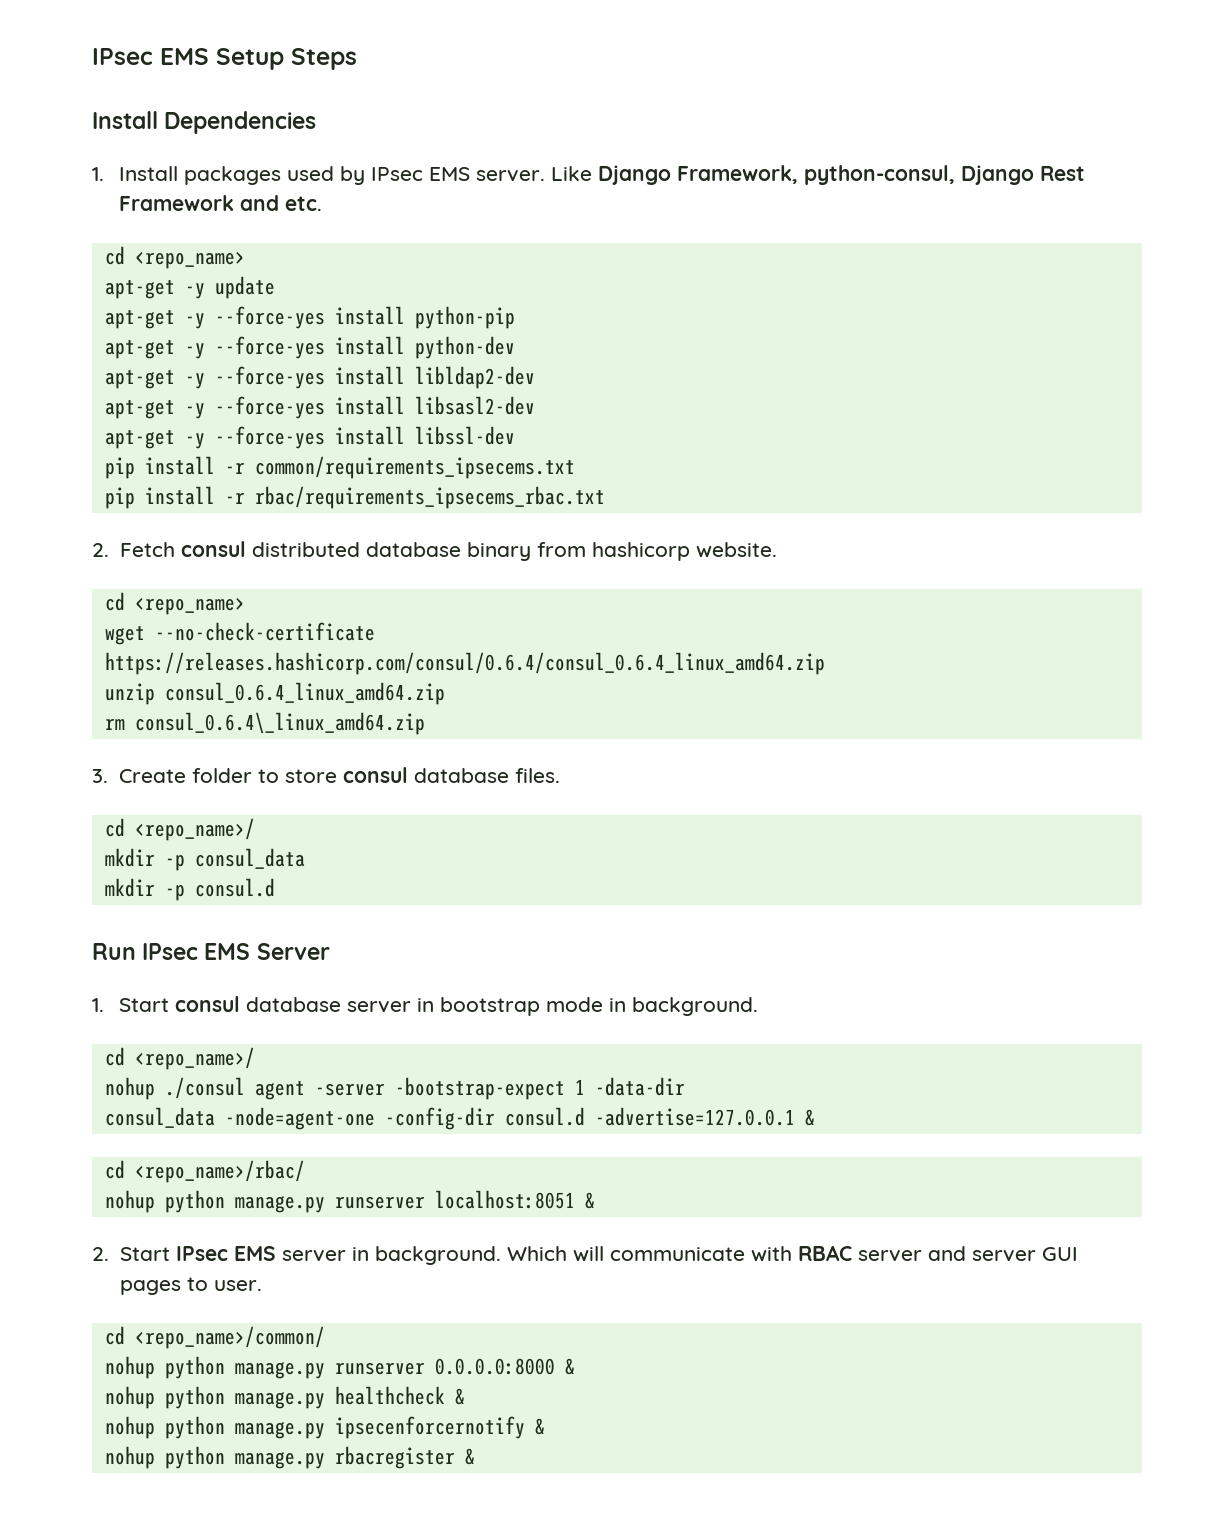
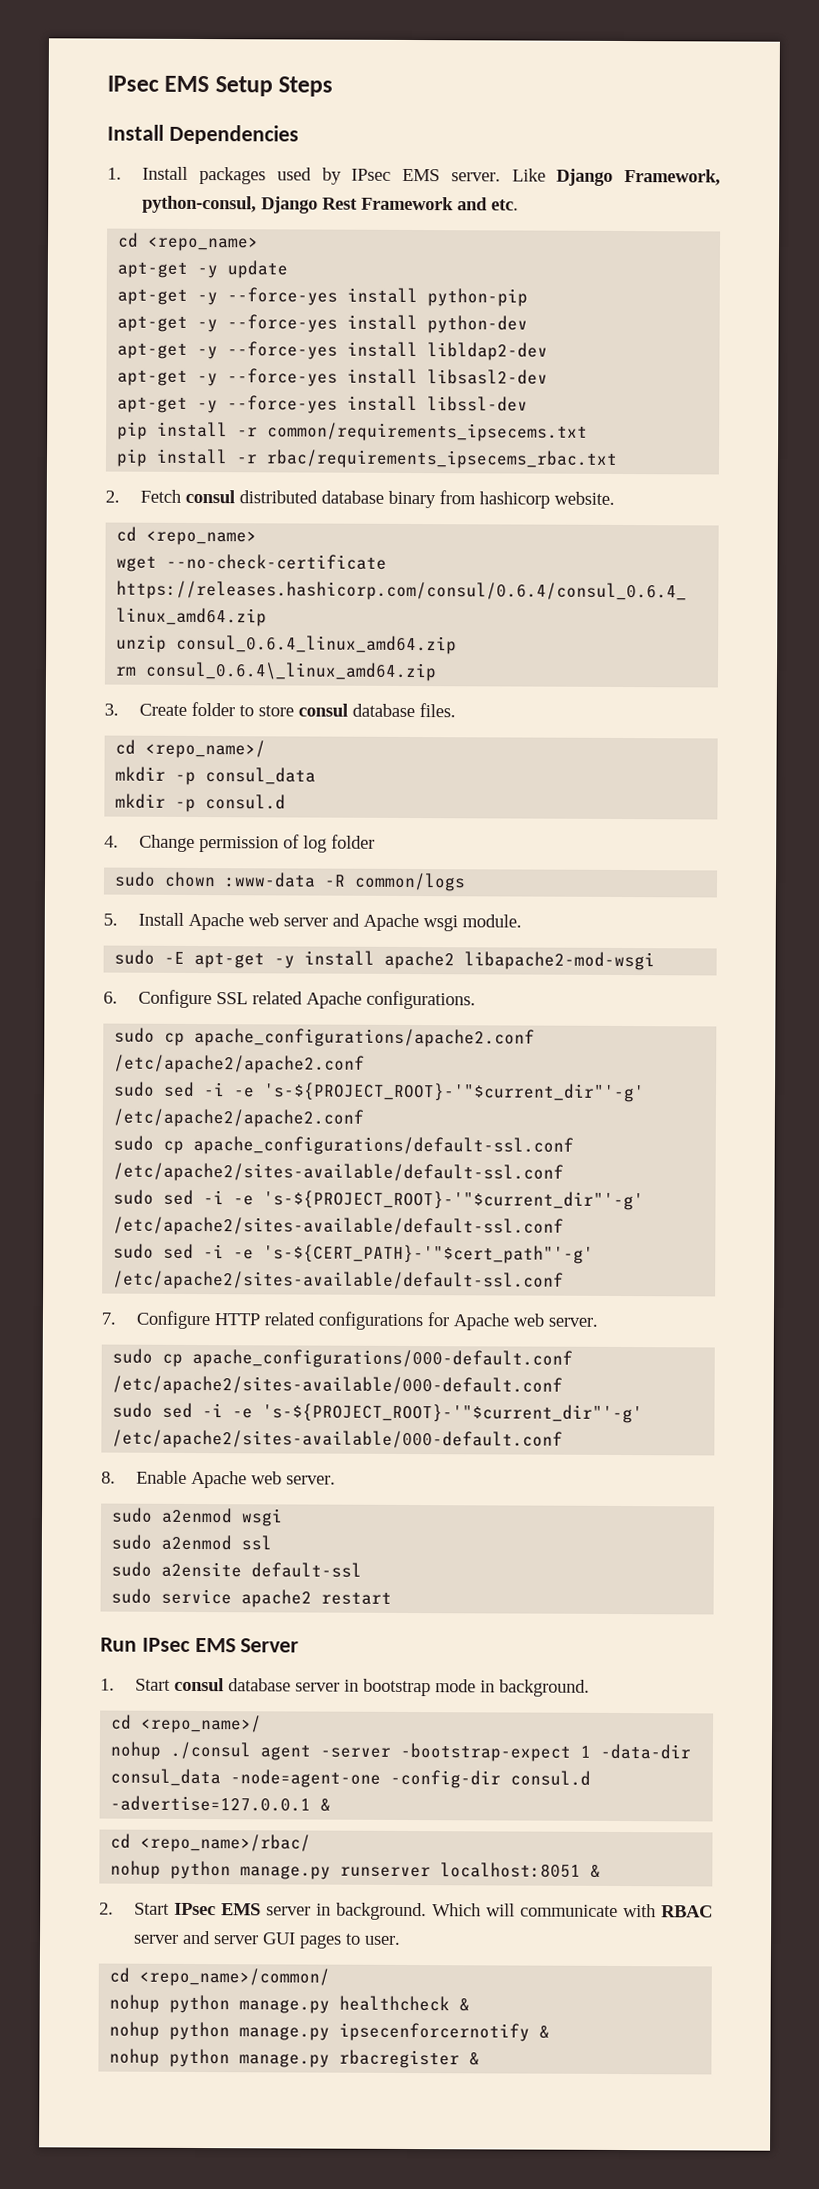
+ 4. Change permission of log folder
+ sudo chown :www-data -R common/logs
+ 5. Install Apache web server and Apache wsgi module.
+ sudo -E apt-get -y install apache2 libapache2-mod-wsgi
+ 6. Configure SSL related Apache configurations.
+ sudo cp apache_configurations/apache2.conf /etc/apache2/apache2.conf
+ sudo sed -i -e 's-${PROJECT_ROOT}-'"$current_dir"'-g' /etc/apache2/apache2.conf
+ sudo cp apache_configurations/default-ssl.conf /etc/apache2/sites-available/default-ssl.conf
+ sudo sed -i -e 's-${PROJECT_ROOT}-'"$current_dir"'-g' /etc/apache2/sites-available/default-ssl.conf
+ sudo sed -i -e 's-${CERT_PATH}-'"$cert_path"'-g' /etc/apache2/sites-available/default-ssl.conf
+ 7. Configure HTTP related configurations for Apache web server.
+ sudo cp apache_configurations/000-default.conf /etc/apache2/sites-available/000-default.conf
+ sudo sed -i -e 's-${PROJECT_ROOT}-'"$current_dir"'-g' /etc/apache2/sites-available/000-default.conf
+ 8. Enable Apache web server.
+ sudo a2enmod wsgi
+ sudo a2enmod ssl
+ sudo a2ensite default-ssl
+ sudo service apache2 restart
- nohup python manage.py runserver 0.0.0.0:8000 &

